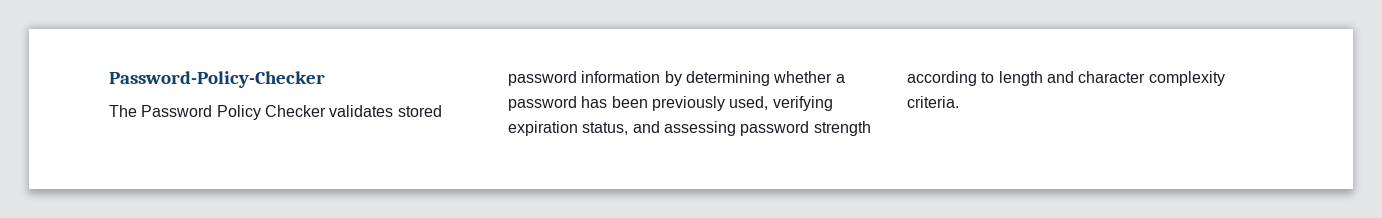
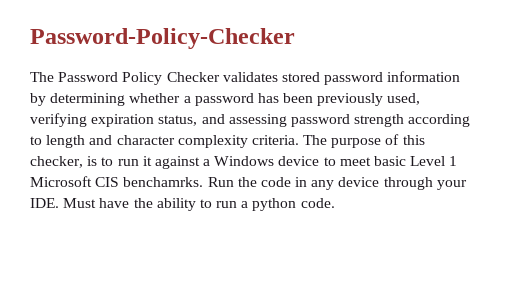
+ The purpose of this checker, is to run it against a Windows device to meet basic Level 1 Microsoft CIS benchamrks. Run the code in any device through your IDE. Must have the ability to run a python code.

